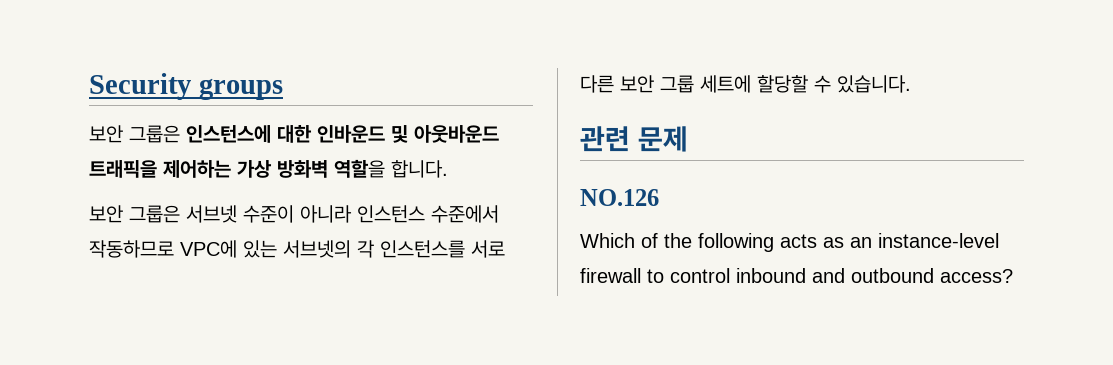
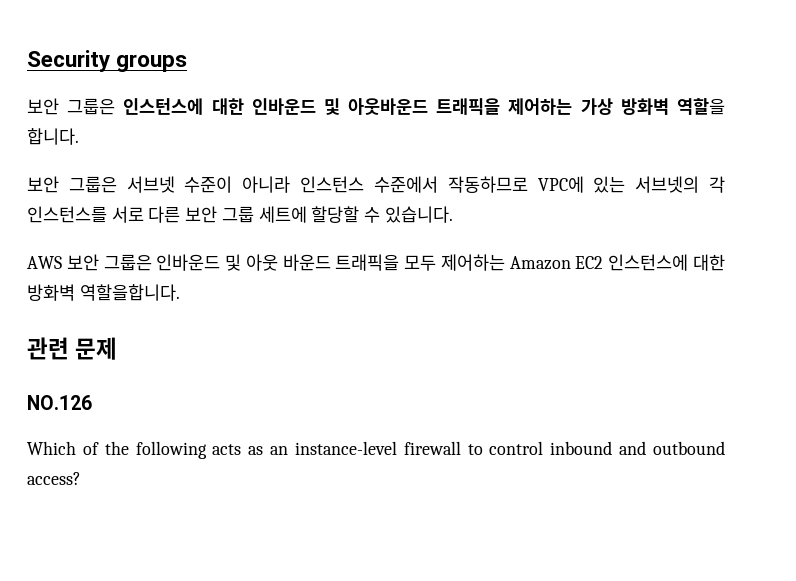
+ AWS 보안 그룹은 인바운드 및 아웃 바운드 트래픽을 모두 제어하는 Amazon EC2 인스턴스에 대한 방화벽 역할을합니다.

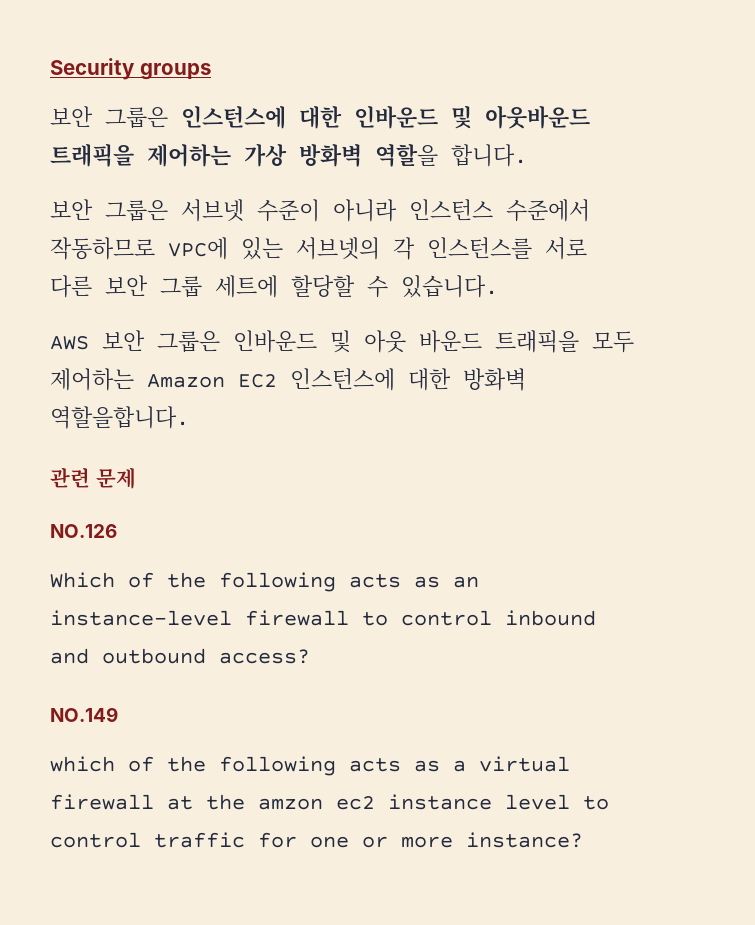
+ NO.149
+ which of the following acts as a virtual firewall at the amzon ec2 instance level to control traffic for one or more instance?

